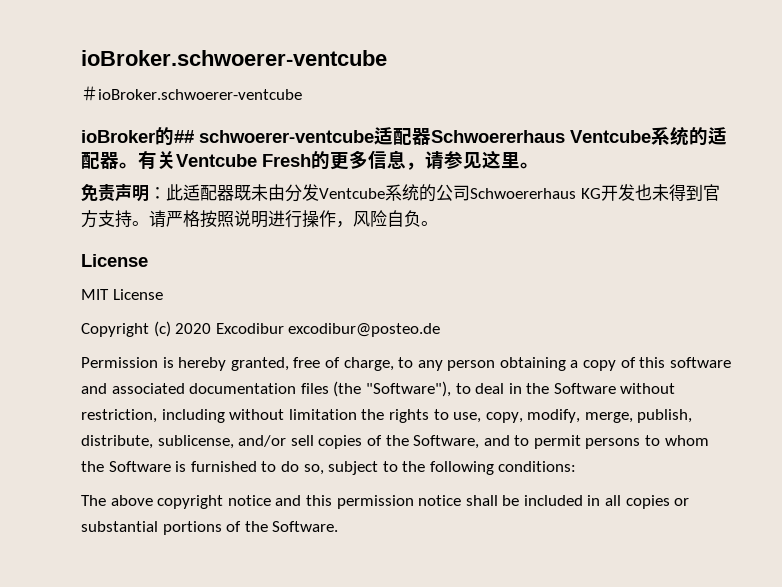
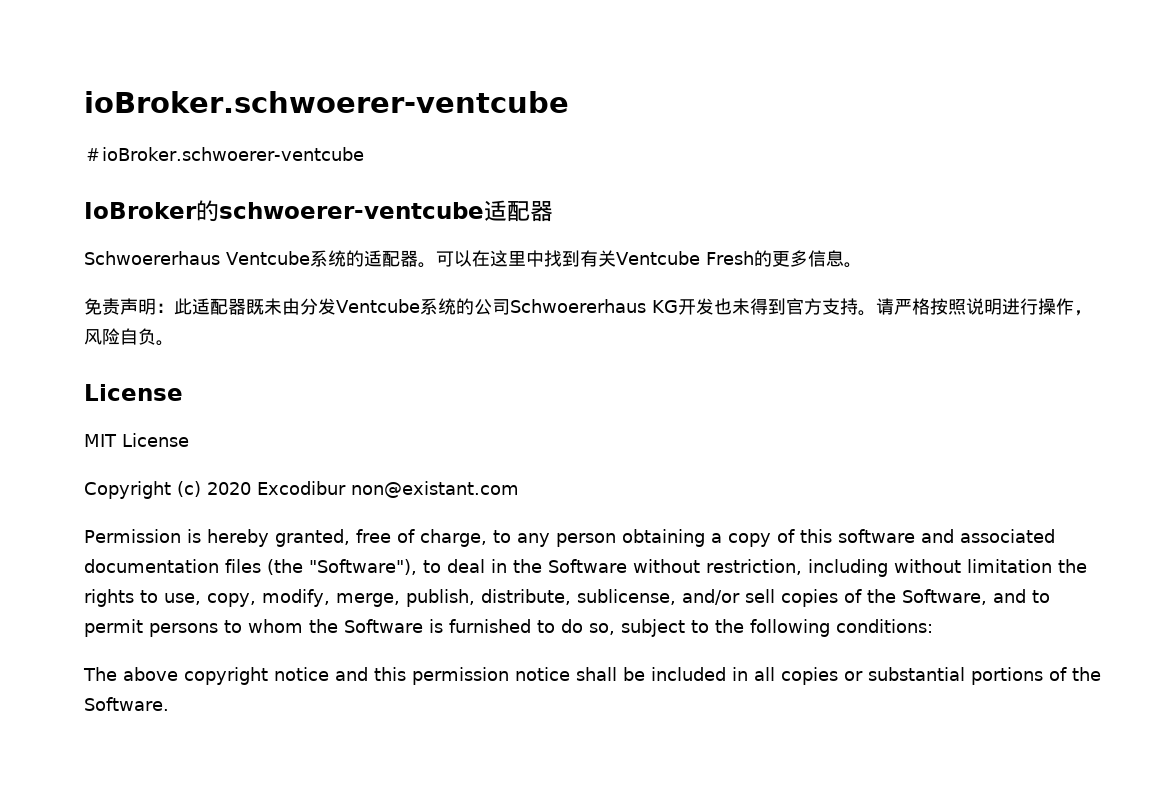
- ioBroker的## schwoerer-ventcube适配器Schwoererhaus Ventcube系统的适配器。
+ IoBroker的schwoerer-ventcube适配器
+ Schwoererhaus Ventcube系统的适配器。
- 有关Ventcube Fresh的更多信息，请参见这里。
+ 可以在这里中找到有关Ventcube Fresh的更多信息。
- Copyright (c) 2020 Excodibur excodibur@posteo.de
+ Copyright (c) 2020 Excodibur non@existant.com

